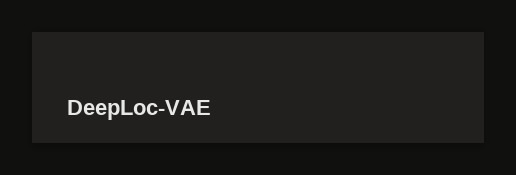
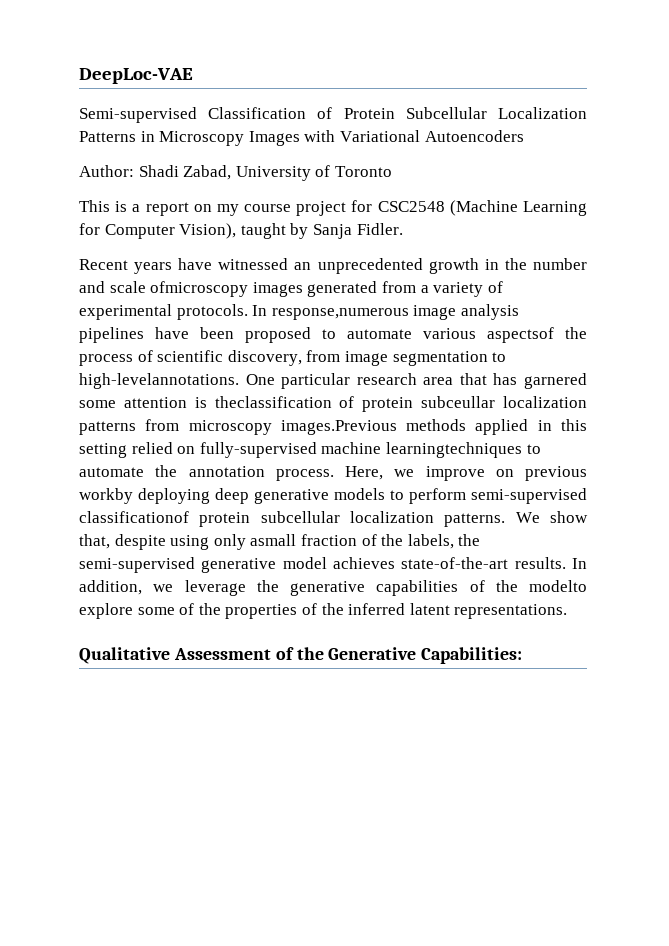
+ Semi-supervised Classification of Protein Subcellular Localization Patterns in Microscopy Images with Variational Autoencoders
+ Author: Shadi Zabad, University of Toronto
+ This is a report on my course project for CSC2548 (Machine Learning for Computer Vision), taught by Sanja Fidler.
+ Recent years have witnessed an unprecedented growth in the number and scale ofmicroscopy images generated from a variety of experimental protocols. In response,numerous image analysis pipelines have been proposed to automate various aspectsof the process of scientific discovery, from image segmentation to high-levelannotations. One particular research area that has garnered some attention is theclassification of protein subceullar localization patterns from microscopy images.Previous methods applied in this setting relied on fully-supervised machine learningtechniques to automate the annotation process. Here, we improve on previous workby deploying deep generative models to perform semi-supervised classificationof protein subcellular localization patterns. We show that, despite using only asmall fraction of the labels, the semi-supervised generative model achieves state-of-the-art results. In addition, we leverage the generative capabilities of the modelto explore some of the properties of the inferred latent representations.
+ Qualitative Assessment of the Generative Capabilities:

